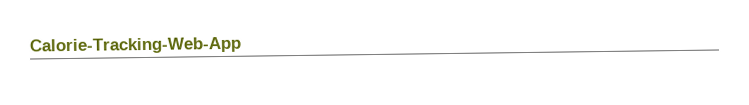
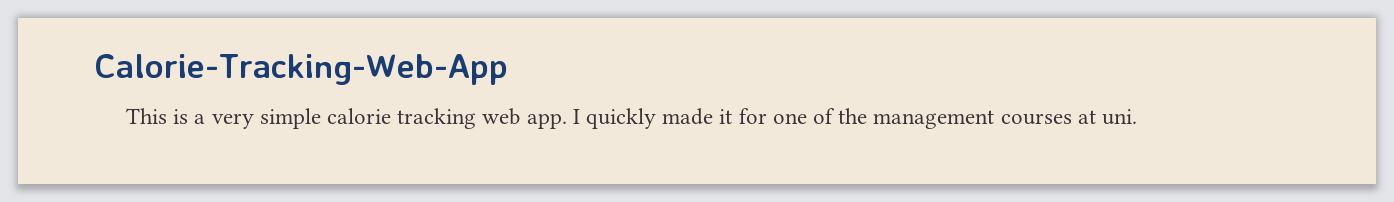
+ This is a very simple calorie tracking web app. I quickly made it for one of the management courses at uni.

